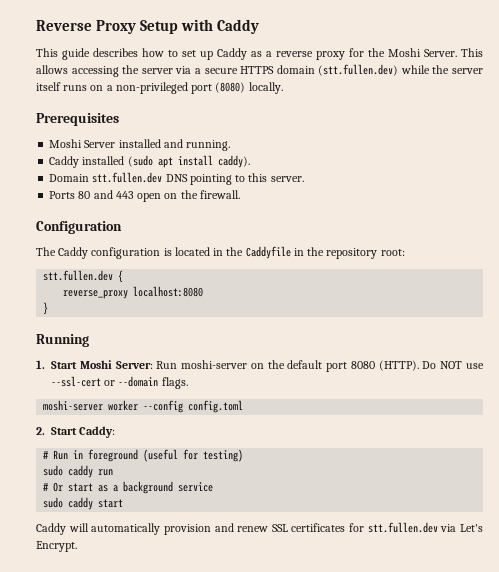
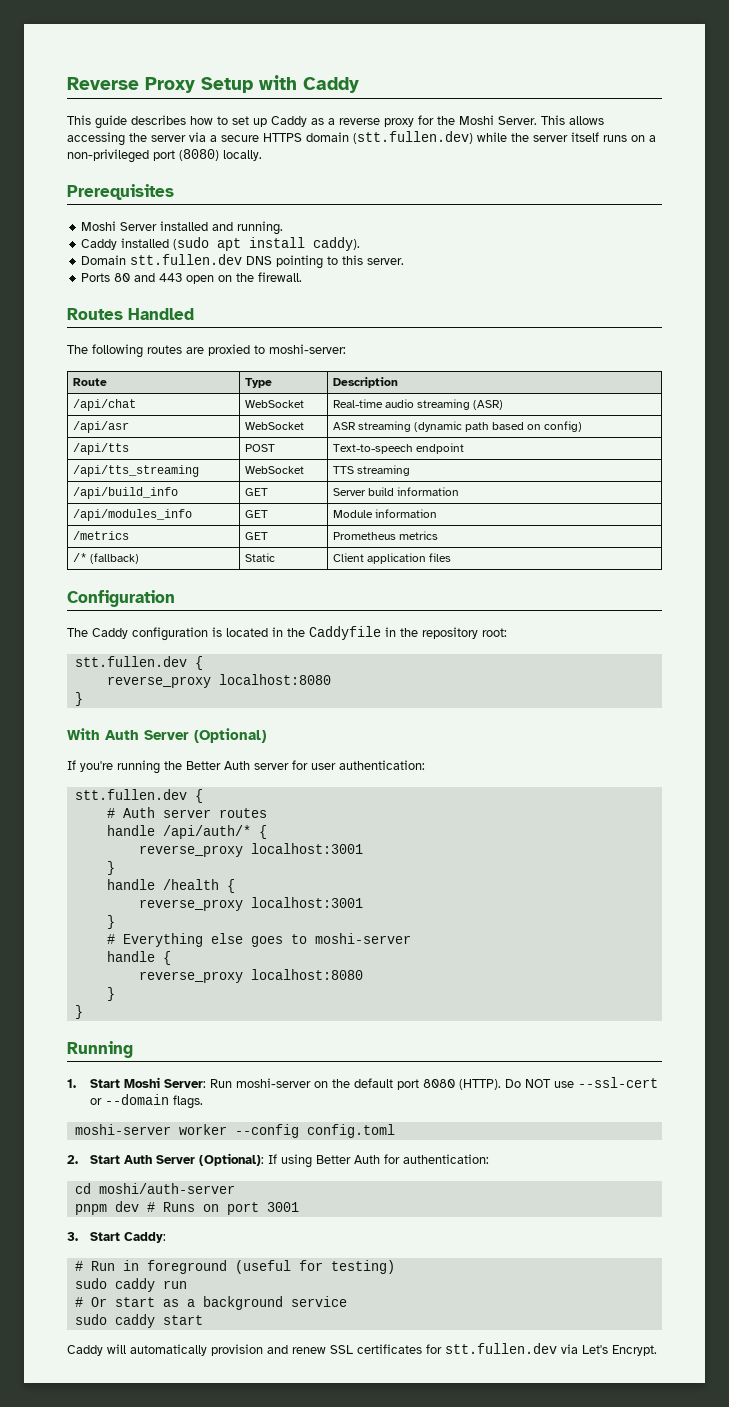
+ Routes Handled
+ The following routes are proxied to moshi-server:
+ Route | Type | Description
+ /api/chat | WebSocket | Real-time audio streaming (ASR)
+ /api/asr | WebSocket | ASR streaming (dynamic path based on config)
+ /api/tts | POST | Text-to-speech endpoint
+ /api/tts_streaming | WebSocket | TTS streaming
+ /api/build_info | GET | Server build information
+ /api/modules_info | GET | Module information
+ /metrics | GET | Prometheus metrics
+ /* (fallback) | Static | Client application files
+ With Auth Server (Optional)
+ If you're running the Better Auth server for user authentication:
+ stt.fullen.dev {
+ # Auth server routes
+ handle /api/auth/* {
+ reverse_proxy localhost:3001
+ }
+ handle /health {
+ reverse_proxy localhost:3001
+ }
+ # Everything else goes to moshi-server
+ handle {
+ reverse_proxy localhost:8080
+ }
+ }
- 2. Start Caddy:
+ 2. Start Auth Server (Optional): If using Better Auth for authentication:
+ cd moshi/auth-server
+ pnpm dev # Runs on port 3001
+ 3. Start Caddy:

